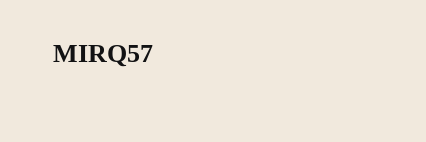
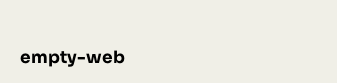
- MIRQ57
+ empty-web

